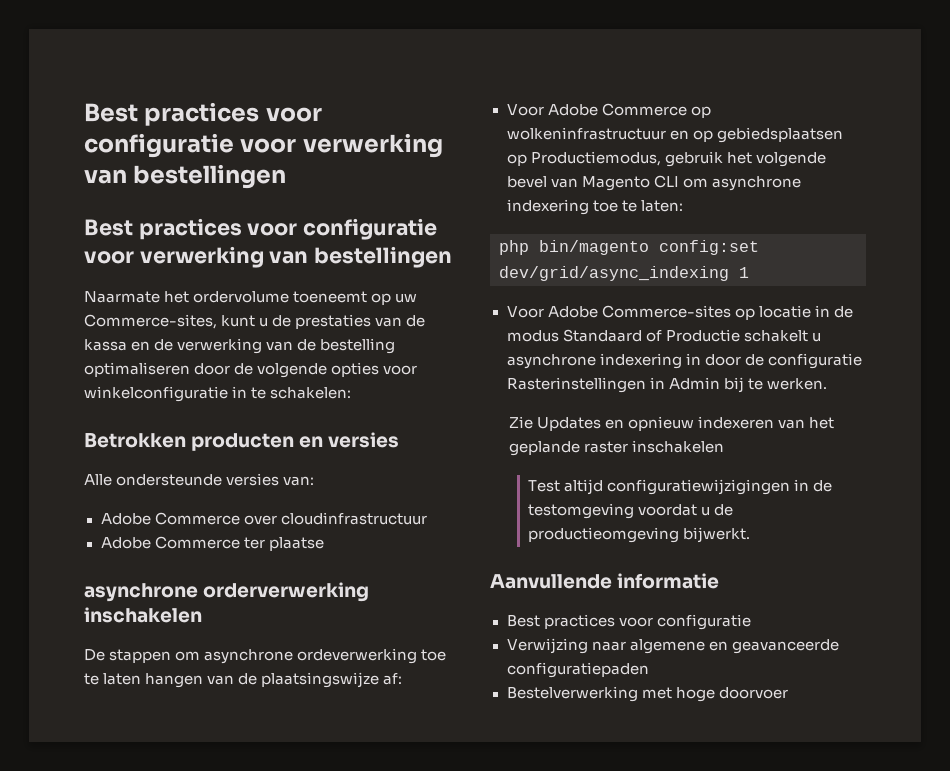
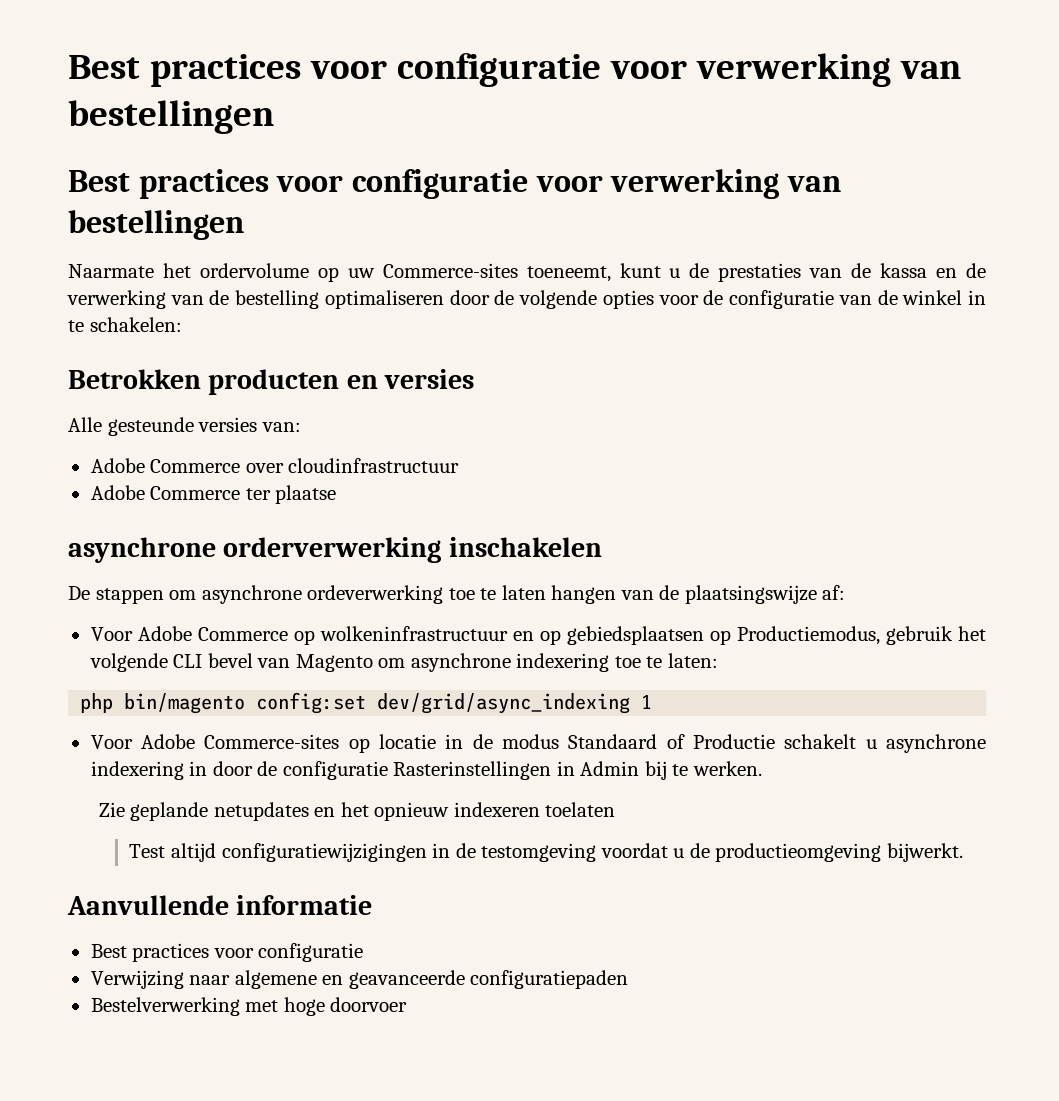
- Naarmate het ordervolume toeneemt op uw Commerce-sites, kunt u de prestaties van de kassa en de verwerking van de bestelling optimaliseren door de volgende opties voor winkelconfiguratie in te schakelen:
+ Naarmate het ordervolume op uw Commerce-sites toeneemt, kunt u de prestaties van de kassa en de verwerking van de bestelling optimaliseren door de volgende opties voor de configuratie van de winkel in te schakelen:
- Alle ondersteunde versies van:
+ Alle gesteunde versies van:
- Voor Adobe Commerce op wolkeninfrastructuur en op gebiedsplaatsen op Productiemodus, gebruik het volgende bevel van Magento CLI om asynchrone indexering toe te laten:
+ Voor Adobe Commerce op wolkeninfrastructuur en op gebiedsplaatsen op Productiemodus, gebruik het volgende CLI bevel van Magento om asynchrone indexering toe te laten:
- Zie Updates en opnieuw indexeren van het geplande raster inschakelen
+ Zie geplande netupdates en het opnieuw indexeren toelaten

